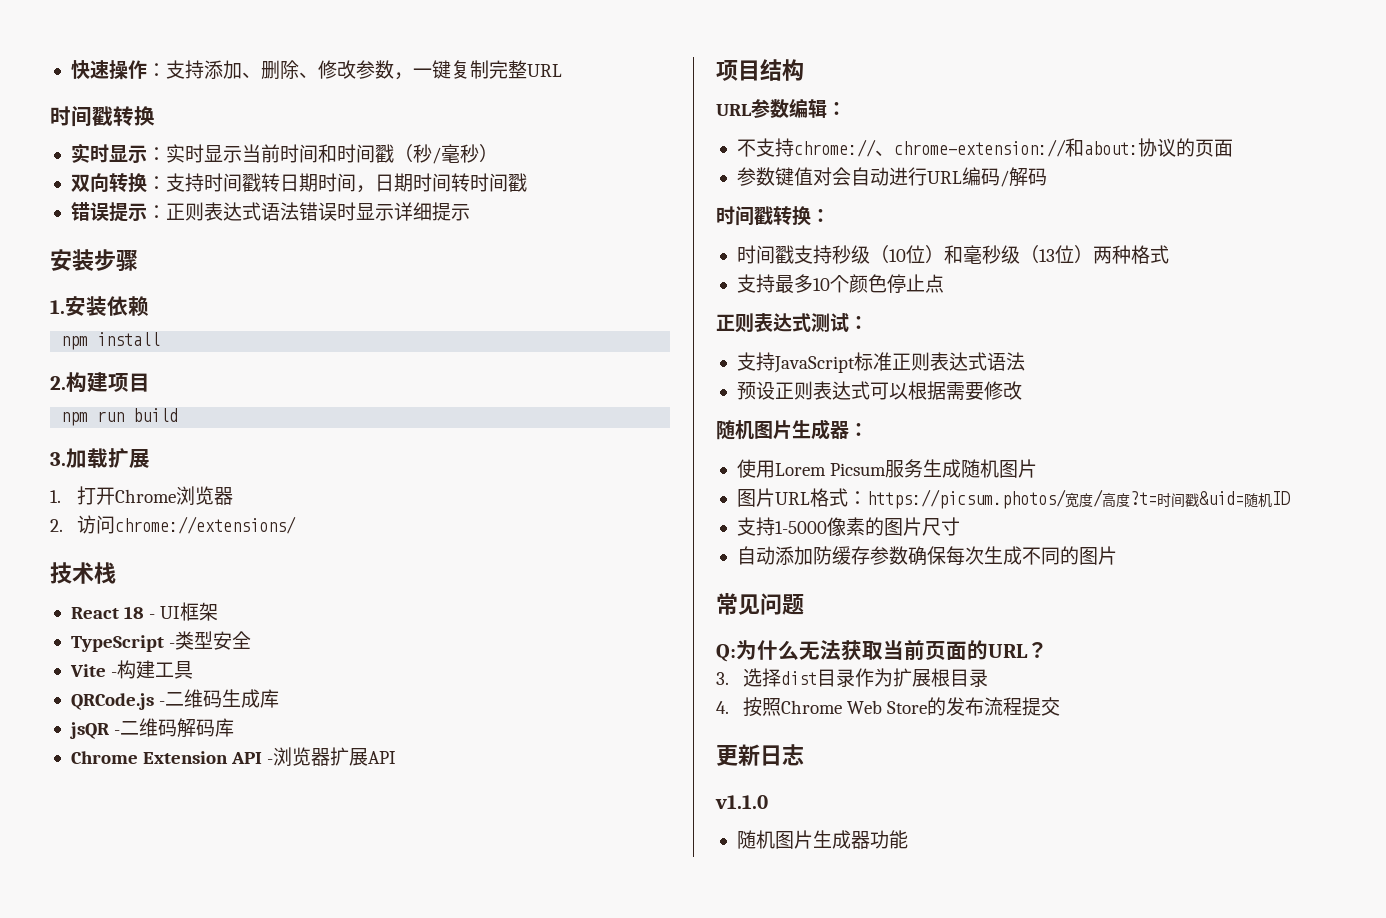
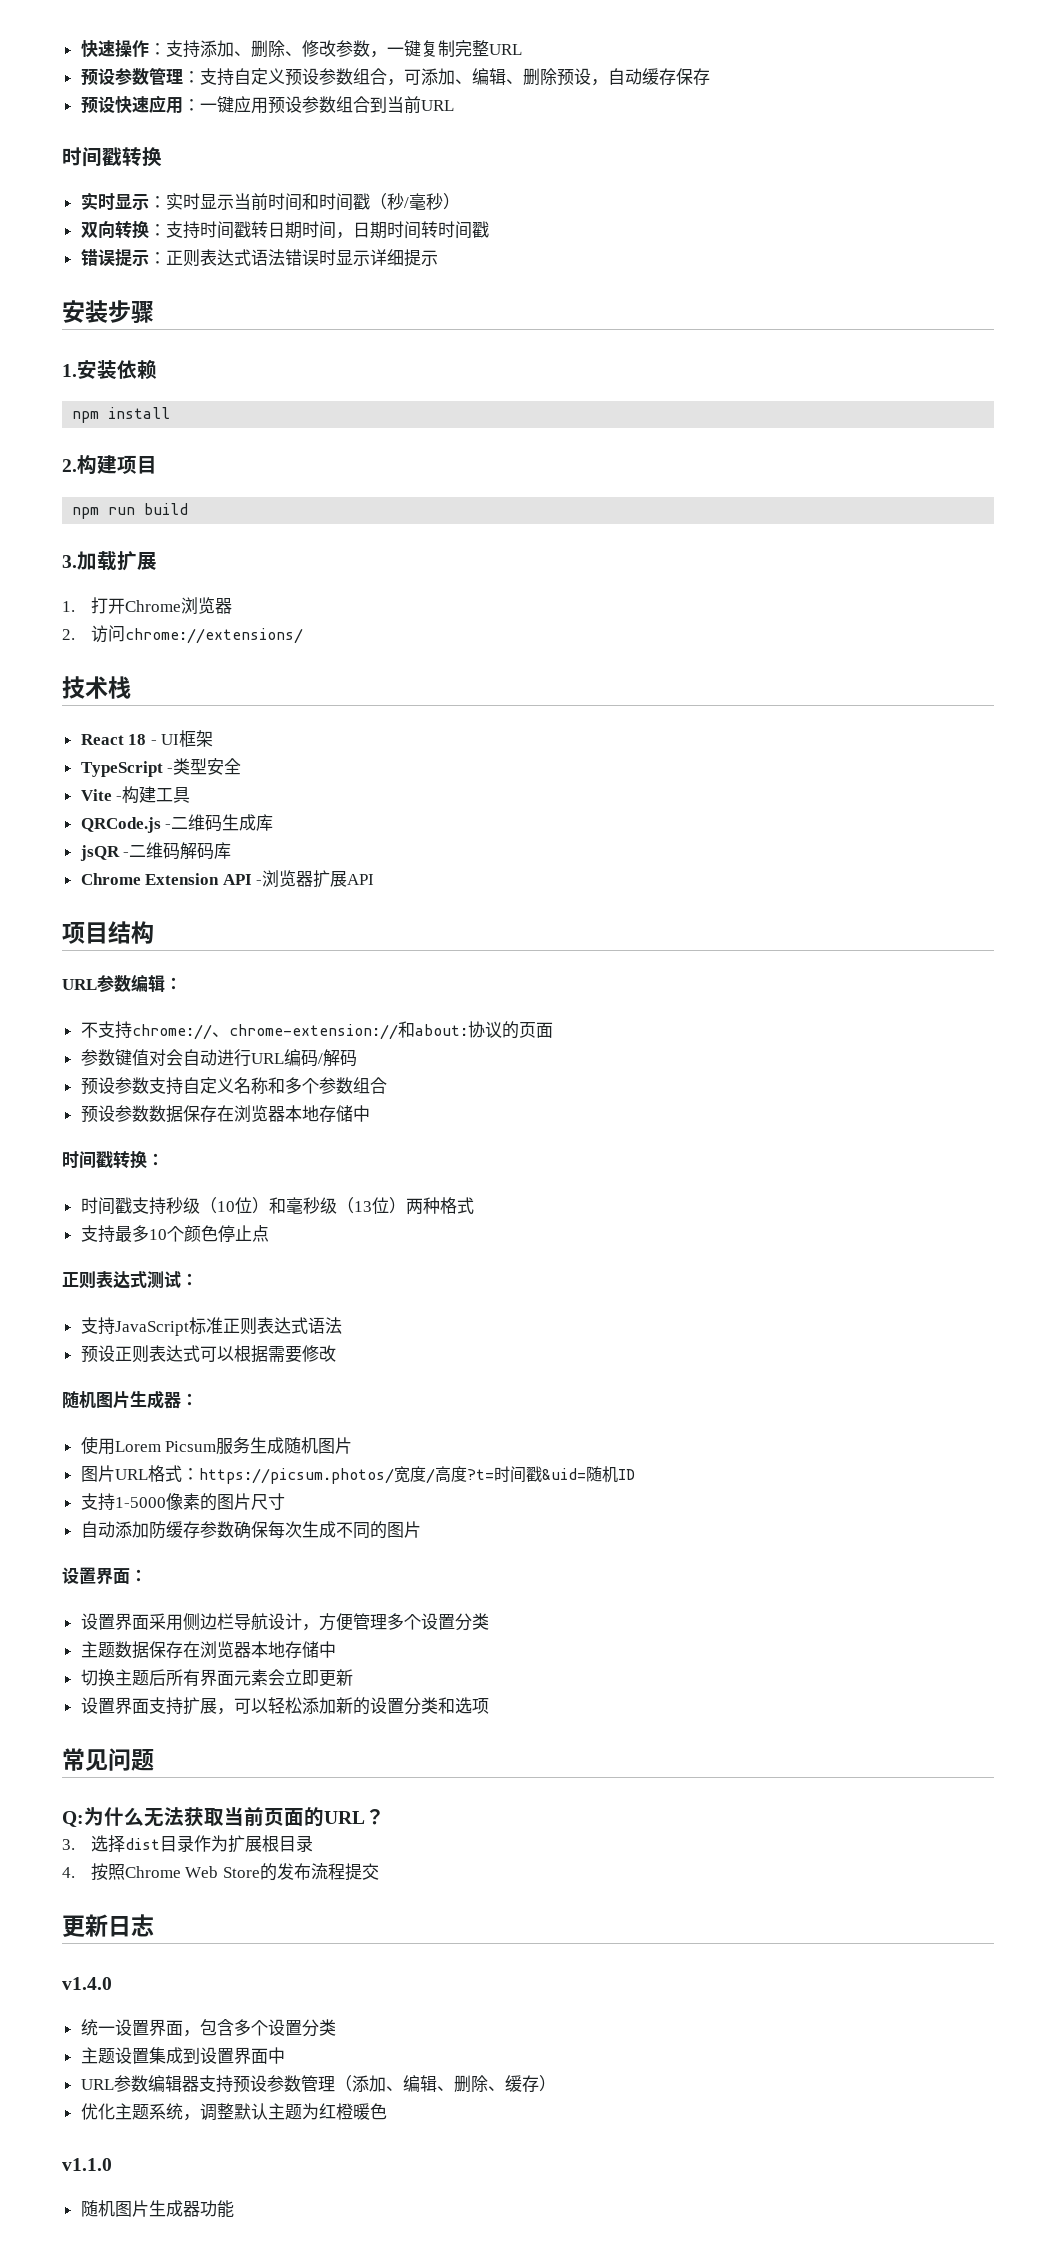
+ 预设参数管理：支持自定义预设参数组合，可添加、编辑、删除预设，自动缓存保存
+ 预设快速应用：一键应用预设参数组合到当前URL
+ 预设参数支持自定义名称和多个参数组合
+ 预设参数数据保存在浏览器本地存储中
+ 设置界面：
+ 设置界面采用侧边栏导航设计，方便管理多个设置分类
+ 主题数据保存在浏览器本地存储中
+ 切换主题后所有界面元素会立即更新
+ 设置界面支持扩展，可以轻松添加新的设置分类和选项
+ v1.4.0
+ 统一设置界面，包含多个设置分类
+ 主题设置集成到设置界面中
+ URL参数编辑器支持预设参数管理（添加、编辑、删除、缓存）
+ 优化主题系统，调整默认主题为红橙暖色

